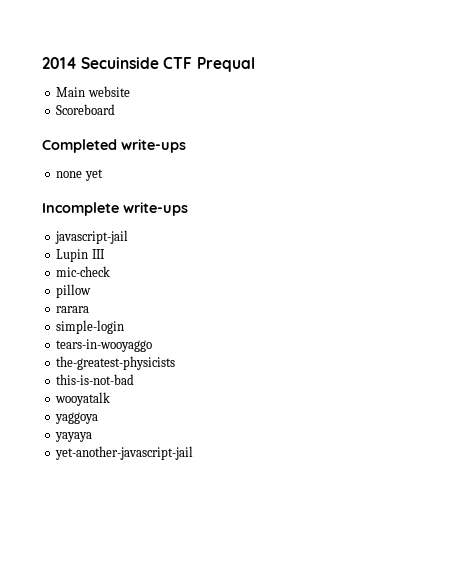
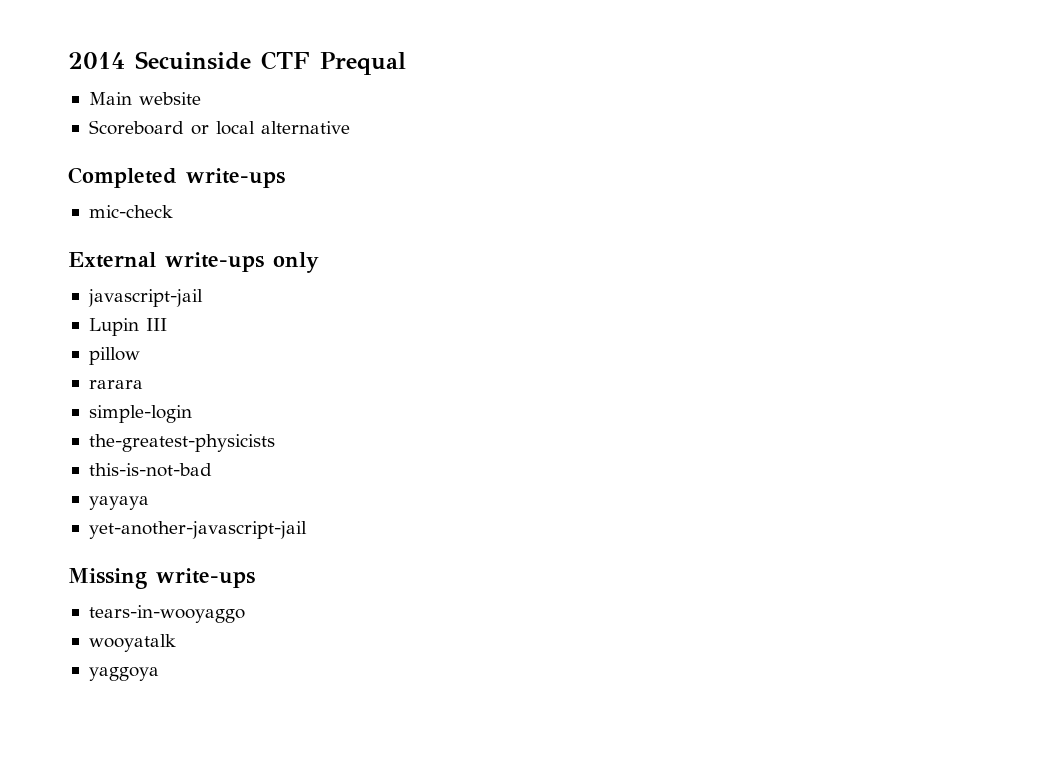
- Scoreboard
+ Scoreboard or local alternative
- none yet
- Incomplete write-ups
+ mic-check
+ External write-ups only
- mic-check
- tears-in-wooyaggo
+ yayaya
+ yet-another-javascript-jail
+ Missing write-ups
+ tears-in-wooyaggo
- yayaya
- yet-another-javascript-jail

